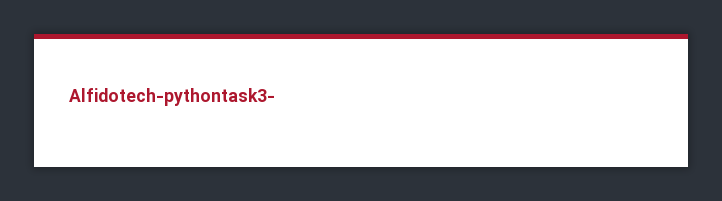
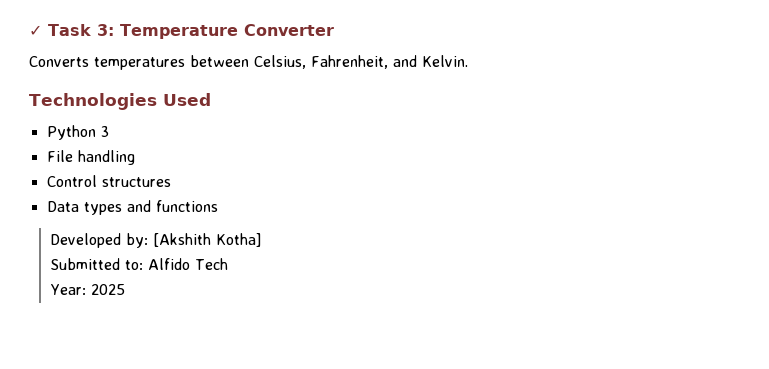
- Alfidotech-pythontask3-
+ ✓ Task 3: Temperature Converter
+ Converts temperatures between Celsius, Fahrenheit, and Kelvin.
+ Technologies Used
+ Python 3
+ File handling
+ Control structures
+ Data types and functions
+ Developed by: [Akshith Kotha]
+ Submitted to: Alfido Tech
+ Year: 2025

